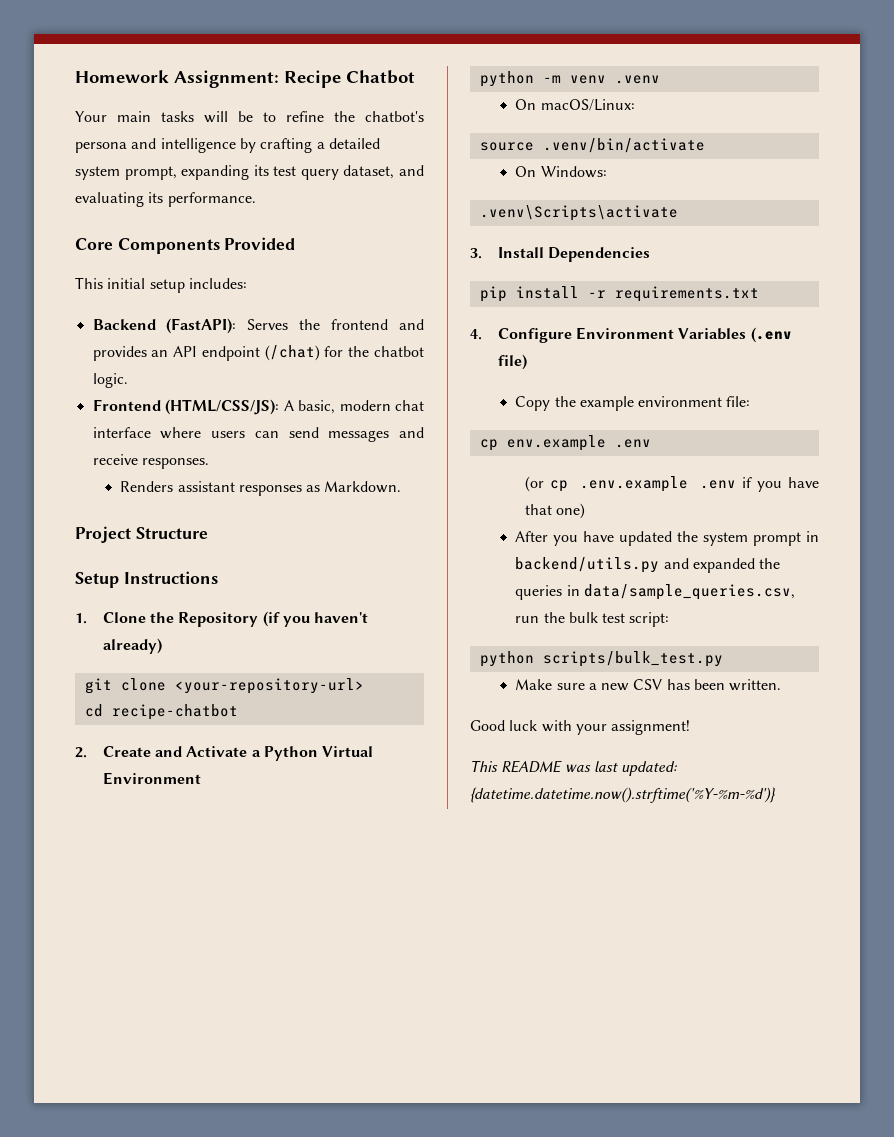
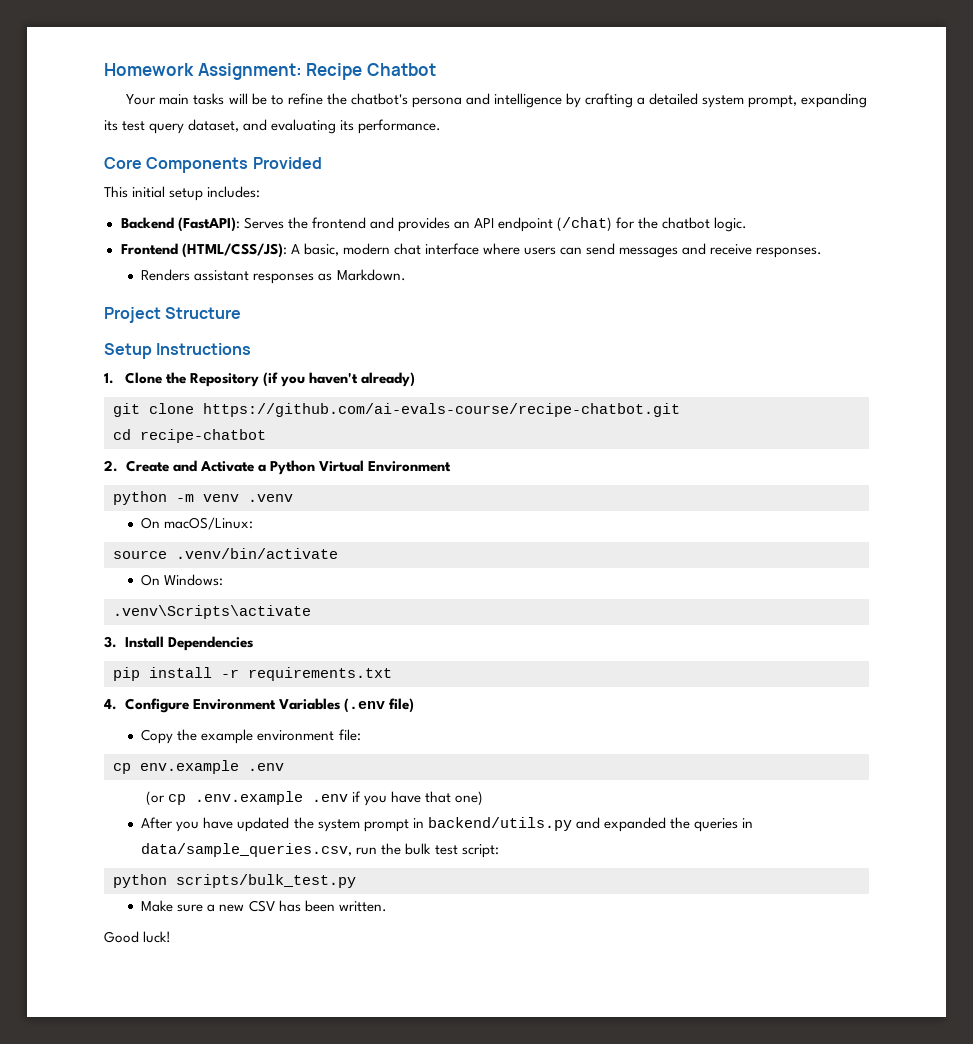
- git clone <your-repository-url>
+ git clone https://github.com/ai-evals-course/recipe-chatbot.git
- Good luck with your assignment!
- This README was last updated: {datetime.datetime.now().strftime('%Y-%m-%d')}
+ Good luck!

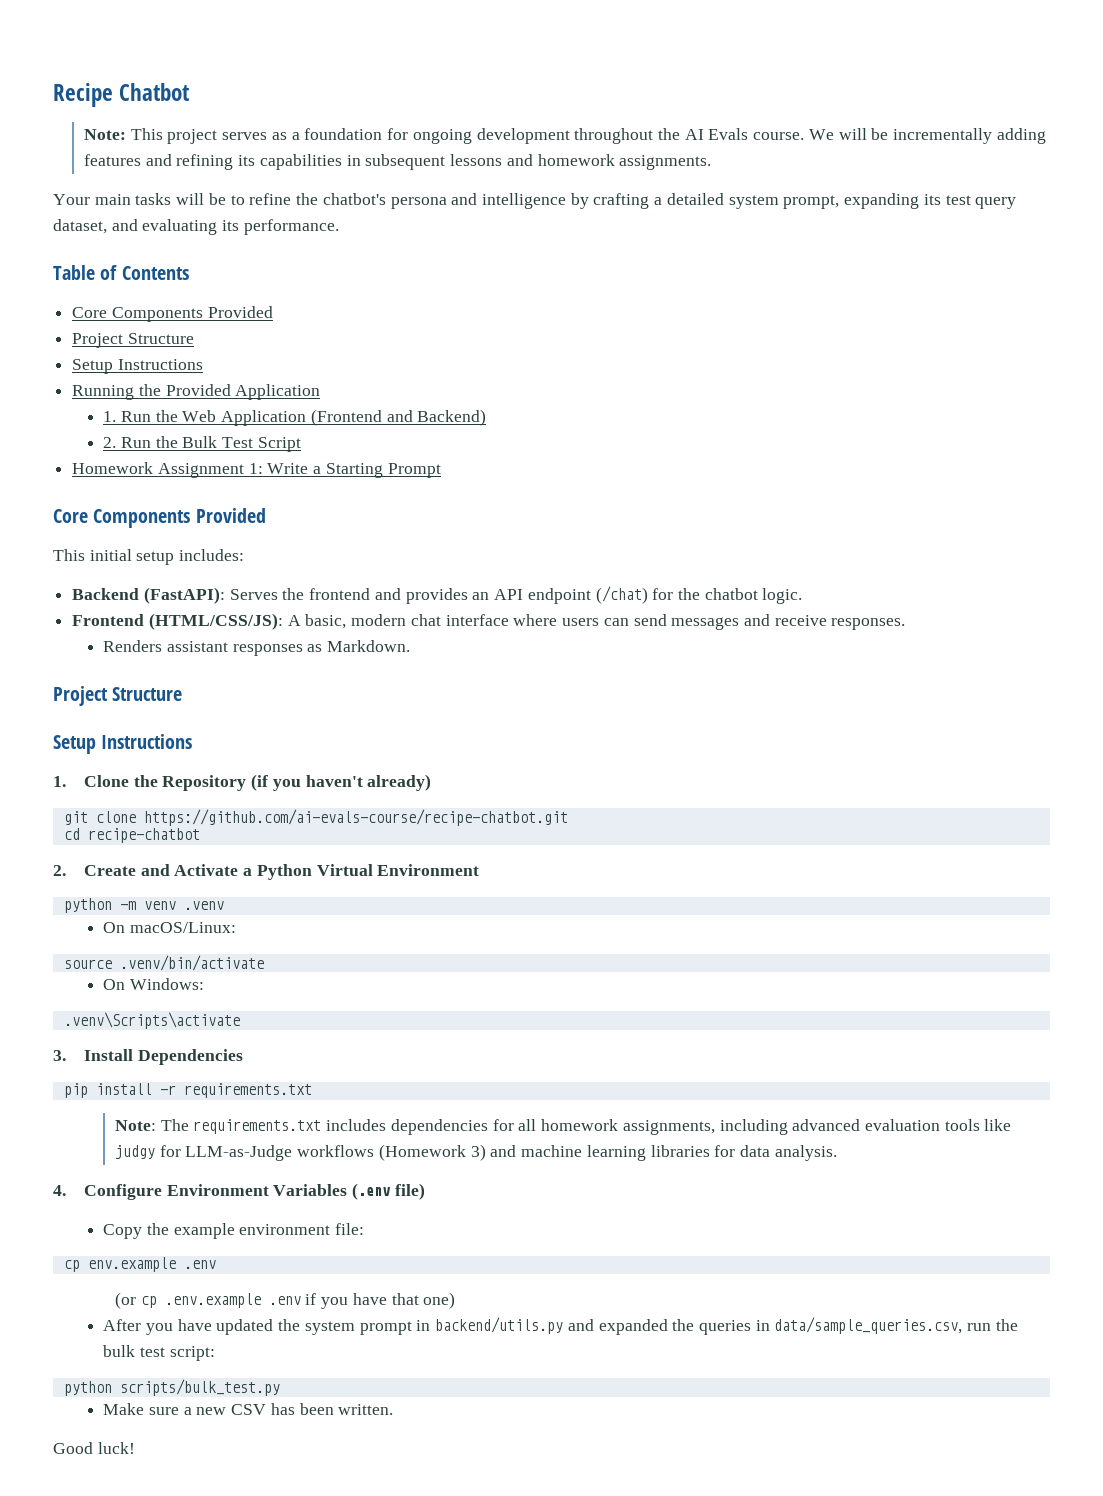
- Homework Assignment: Recipe Chatbot
+ Recipe Chatbot
+ Note: This project serves as a foundation for ongoing development throughout the AI Evals course. We will be incrementally adding features and refining its capabilities in subsequent lessons and homework assignments.
+ Table of Contents
+ Core Components Provided
+ Project Structure
+ Setup Instructions
+ Running the Provided Application
+ 1. Run the Web Application (Frontend and Backend)
+ 2. Run the Bulk Test Script
+ Homework Assignment 1: Write a Starting Prompt
+ Note: The requirements.txt includes dependencies for all homework assignments, including advanced evaluation tools like judgy for LLM-as-Judge workflows (Homework 3) and machine learning libraries for data analysis.

